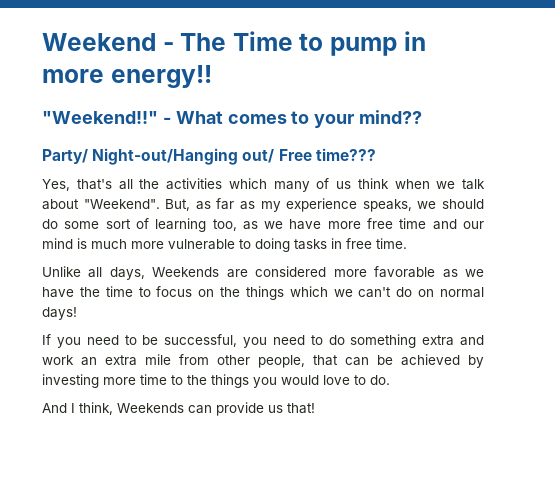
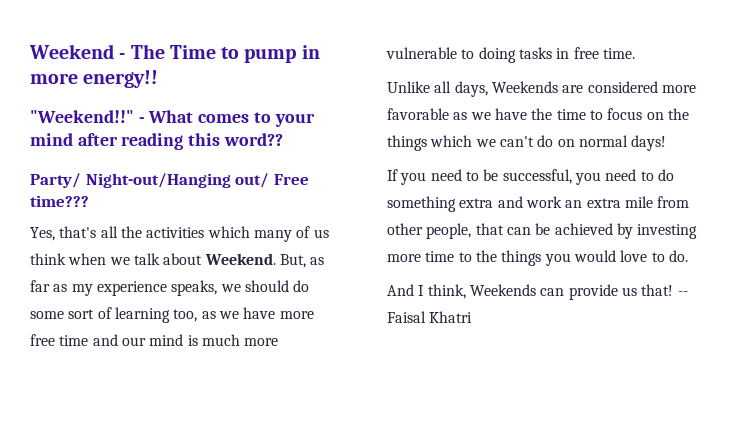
- - What comes to your mind??
+ - What comes to your mind after reading this word??
- Yes, that's all the activities which many of us think when we talk about "Weekend".
+ Yes, that's all the activities which many of us think when we talk about Weekend.
+ -- Faisal Khatri

